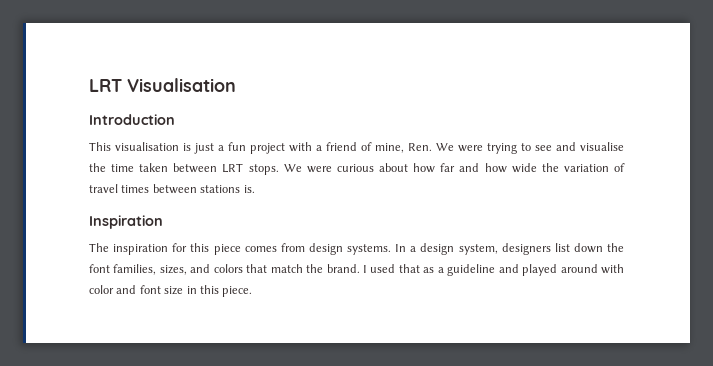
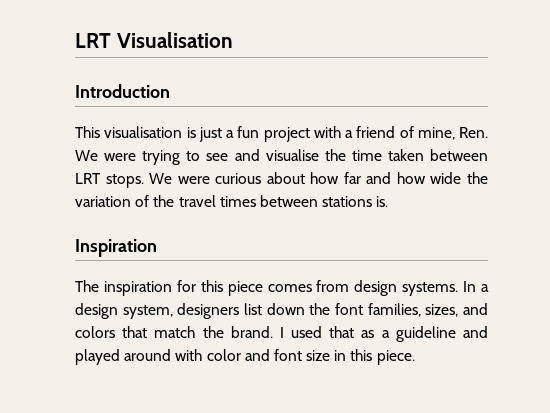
- We were curious about how far and how wide the variation of travel times between stations is.
+ We were curious about how far and how wide the variation of the travel times between stations is.

